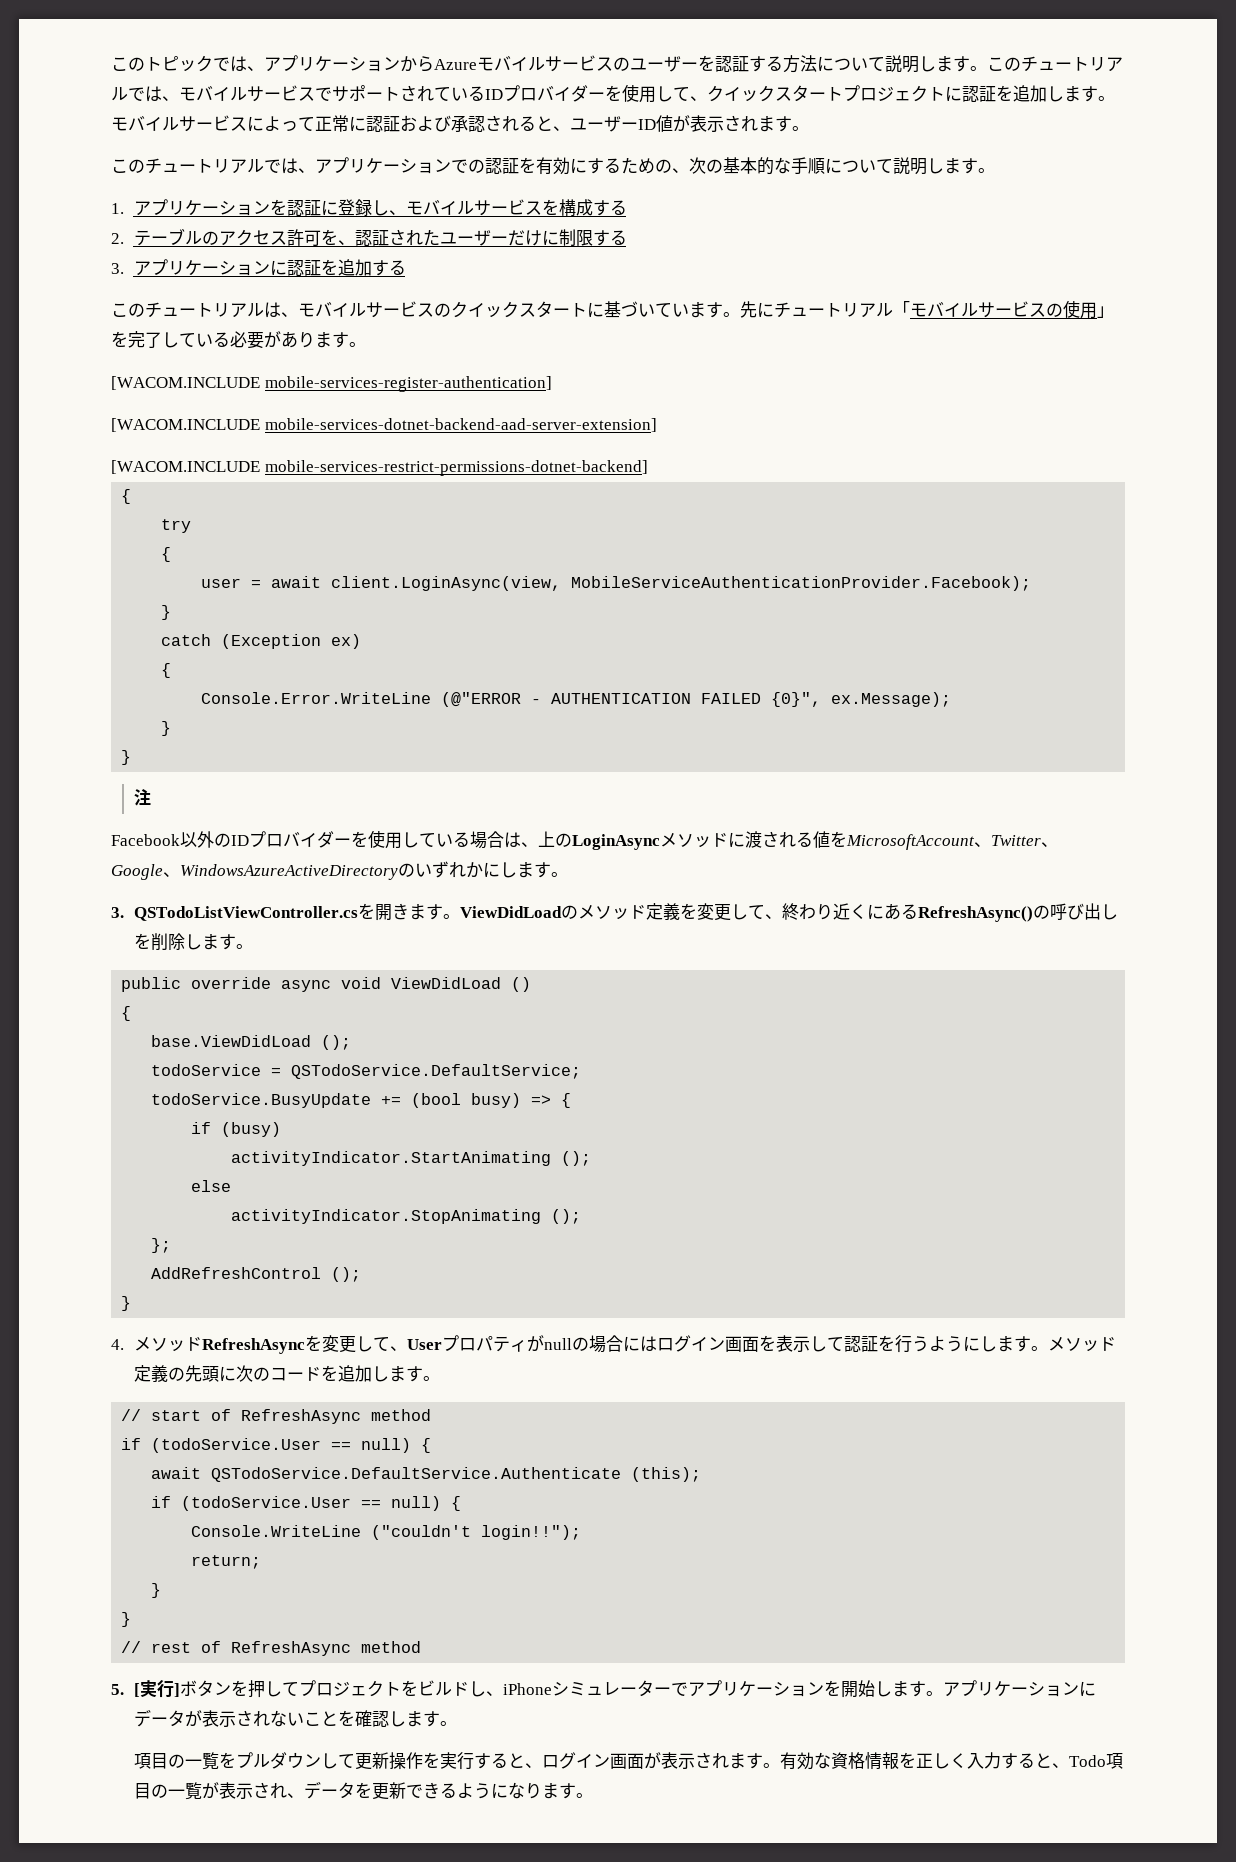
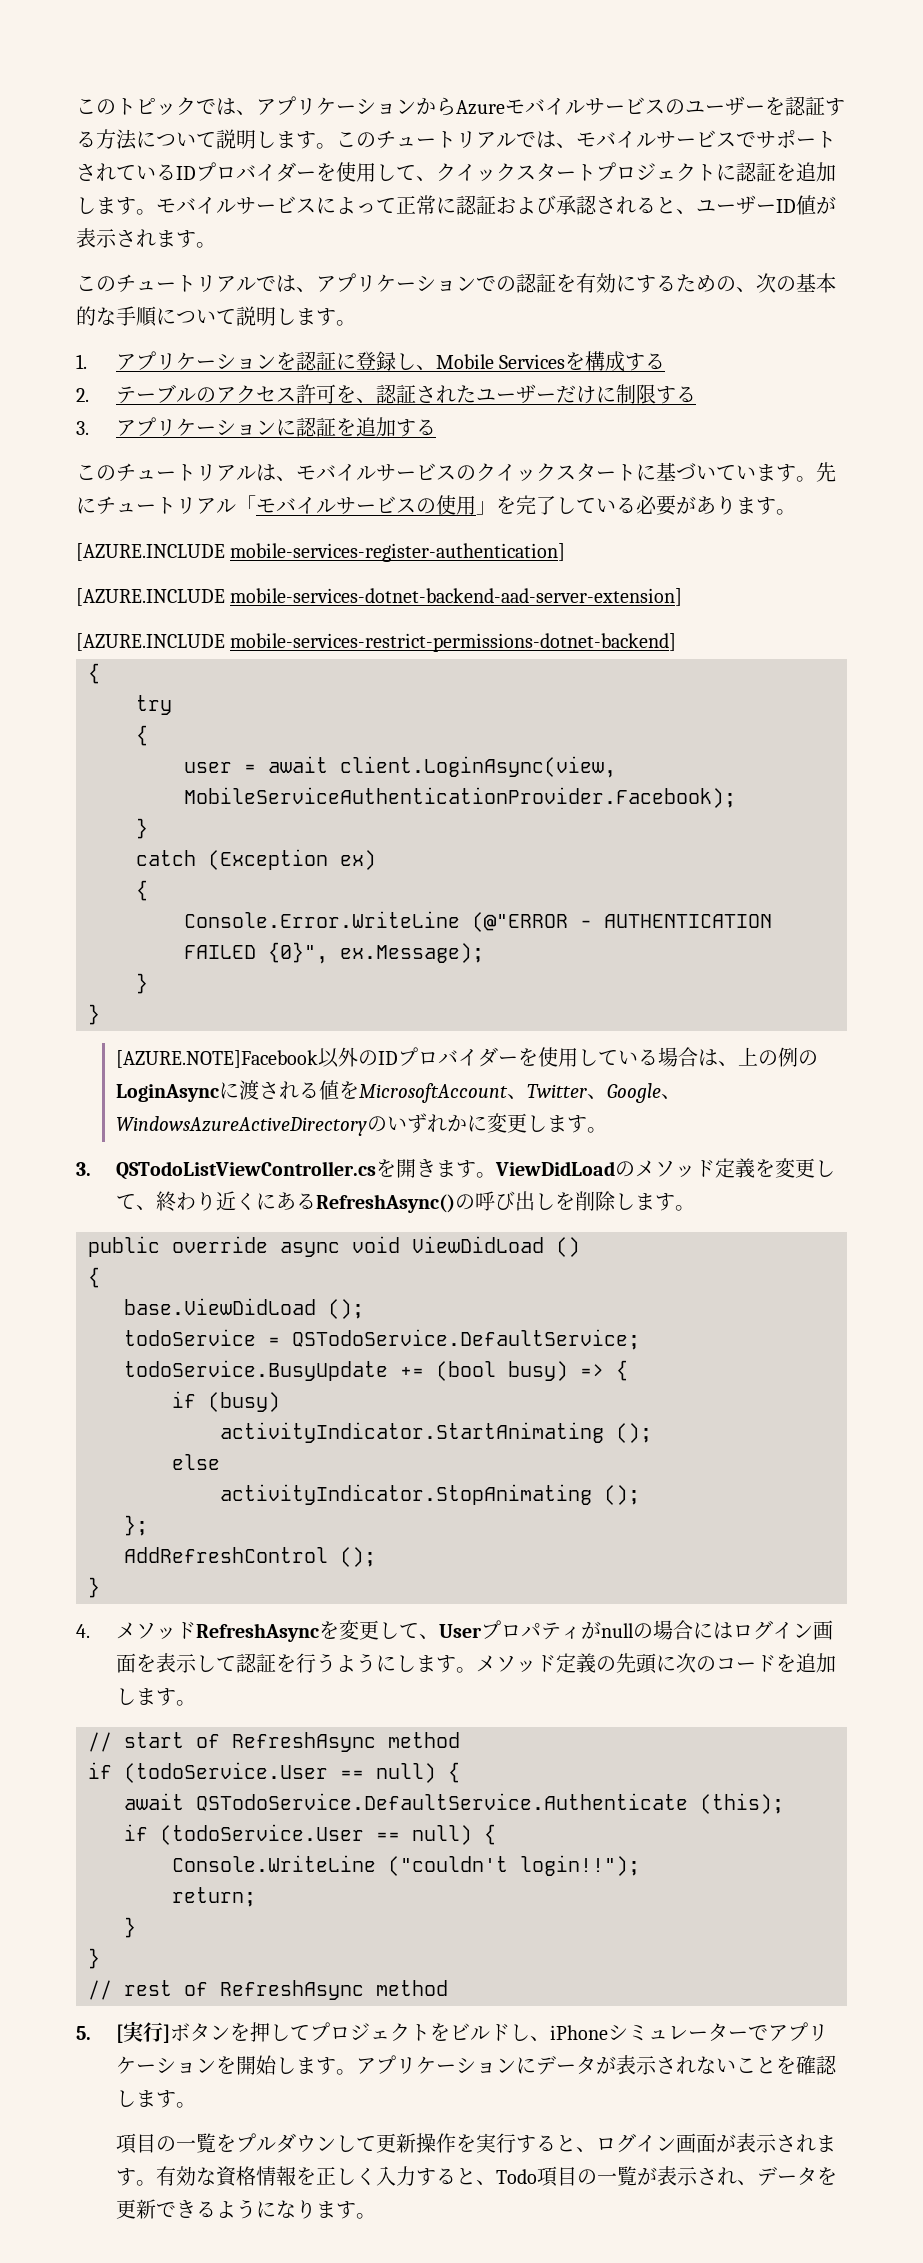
- 1.アプリケーションを認証に登録し、モバイルサービスを構成する
+ 1.アプリケーションを認証に登録し、Mobile Servicesを構成する
- [WACOM.INCLUDE mobile-services-register-authentication]
+ [AZURE.INCLUDE mobile-services-register-authentication]
- [WACOM.INCLUDE mobile-services-dotnet-backend-aad-server-extension]
+ [AZURE.INCLUDE mobile-services-dotnet-backend-aad-server-extension]
- [WACOM.INCLUDE mobile-services-restrict-permissions-dotnet-backend]
+ [AZURE.INCLUDE mobile-services-restrict-permissions-dotnet-backend]
- 注
- Facebook以外のIDプロバイダーを使用している場合は、上のLoginAsyncメソッドに渡される値をMicrosoftAccount、Twitter、Google、WindowsAzureActiveDirectoryのいずれかにします。
+ [AZURE.NOTE]Facebook以外のIDプロバイダーを使用している場合は、上の例のLoginAsyncに渡される値をMicrosoftAccount、Twitter、Google、WindowsAzureActiveDirectoryのいずれかに変更します。

